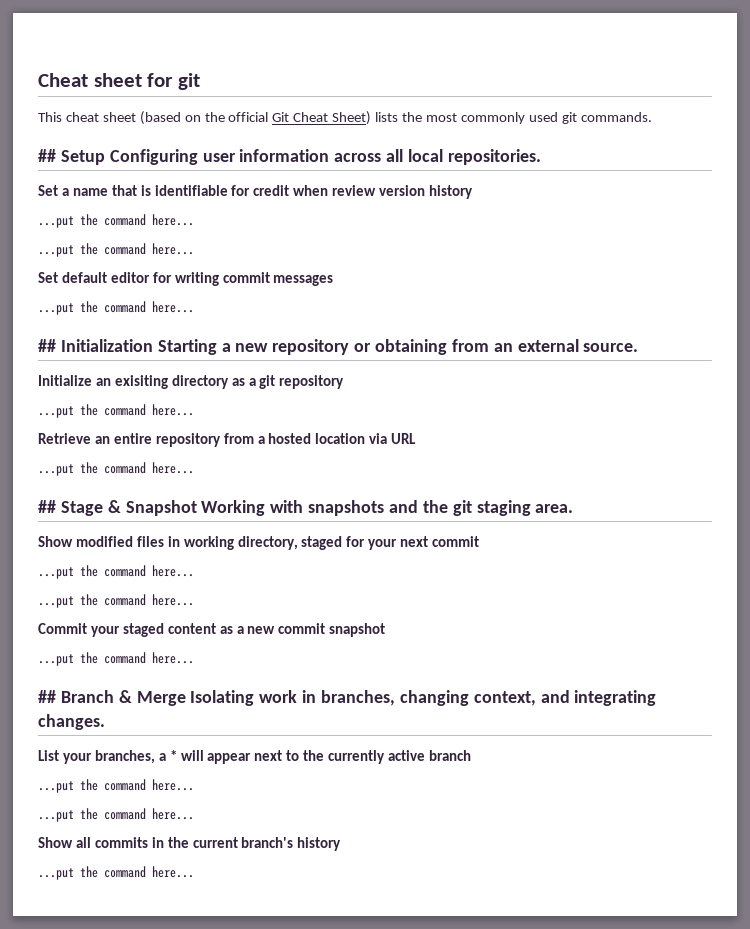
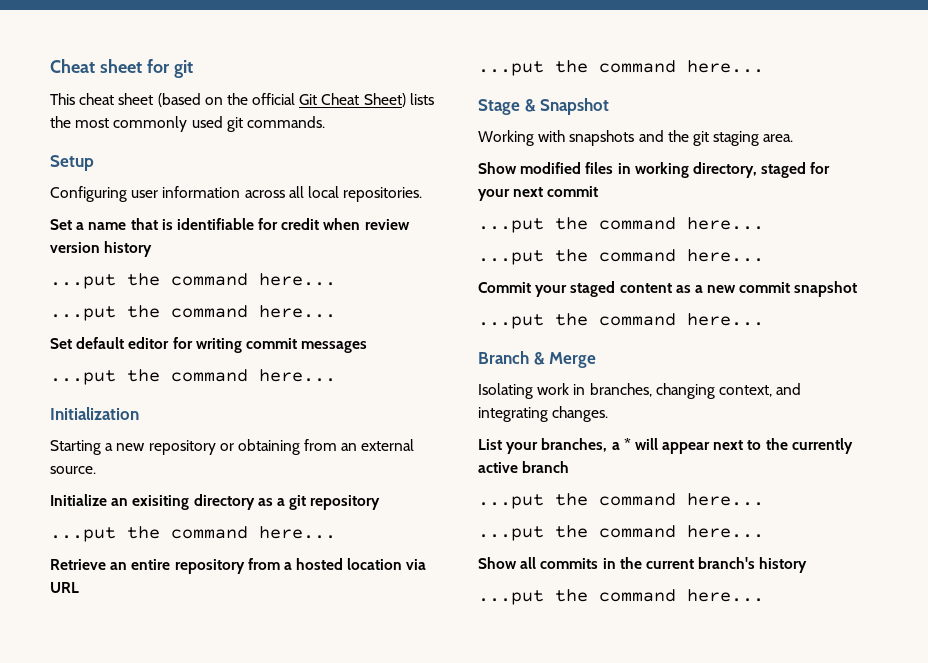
- ## Setup Configuring user information across all local repositories.
+ Setup
+ Configuring user information across all local repositories.
- ## Initialization Starting a new repository or obtaining from an external source.
+ Initialization
+ Starting a new repository or obtaining from an external source.
- ## Stage & Snapshot Working with snapshots and the git staging area.
+ Stage & Snapshot
+ Working with snapshots and the git staging area.
- ## Branch & Merge Isolating work in branches, changing context, and integrating changes.
+ Branch & Merge
+ Isolating work in branches, changing context, and integrating changes.

